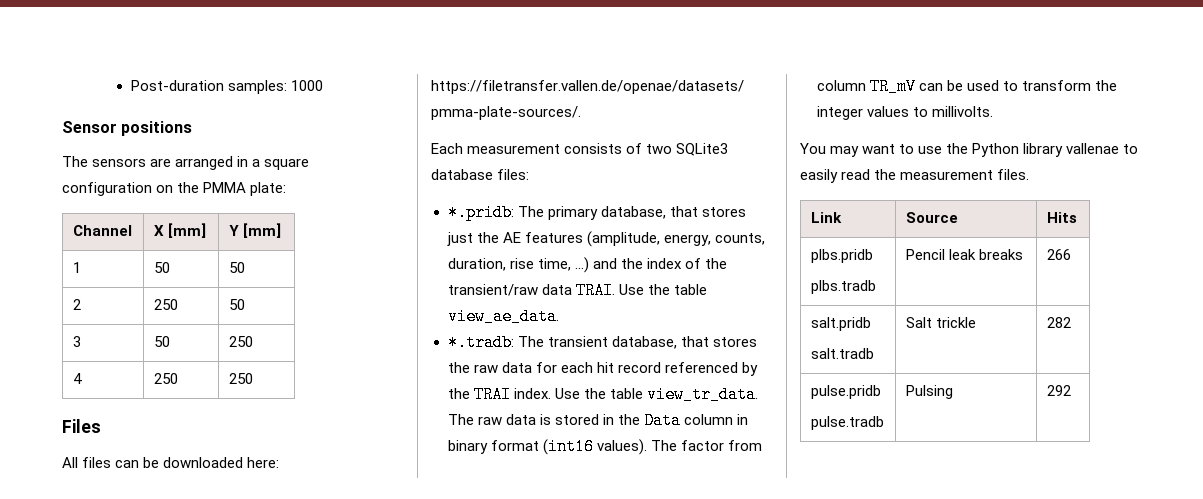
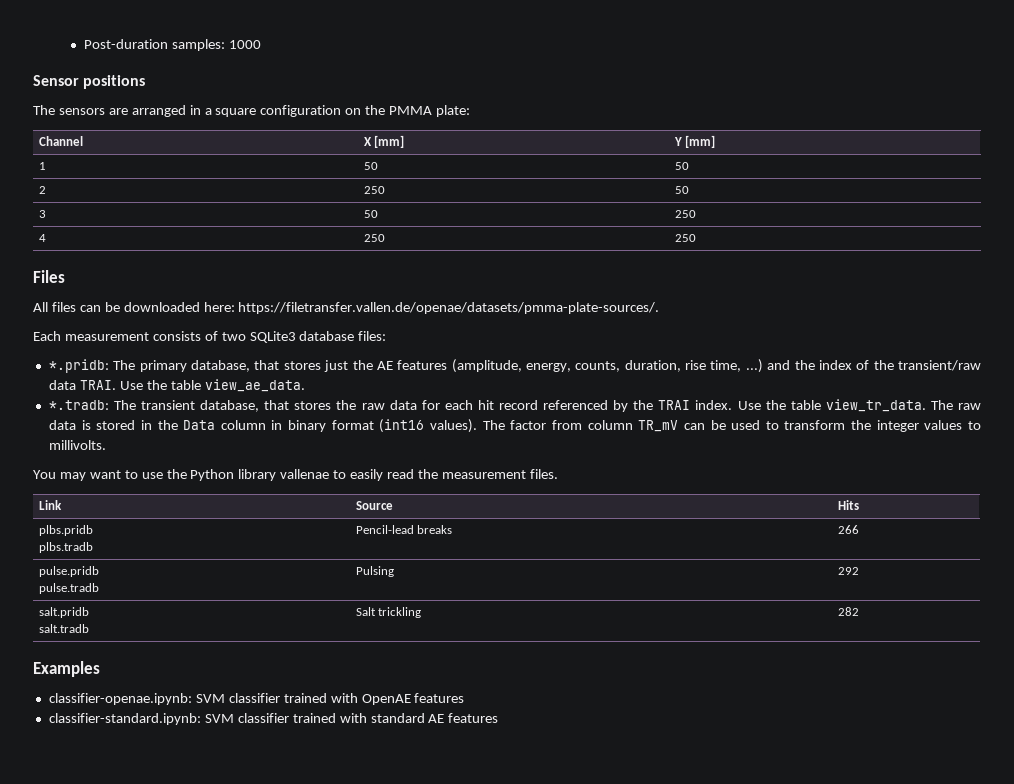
  plbs.pridb
- plbs.tradb | Pencil leak breaks | 266
+ plbs.tradb | Pencil-lead breaks | 266
- salt.pridb
- salt.tradb | Salt trickle | 282
+ salt.pridb
+ salt.tradb | Salt trickling | 282
+ Examples
+ classifier-openae.ipynb: SVM classifier trained with OpenAE features
+ classifier-standard.ipynb: SVM classifier trained with standard AE features

